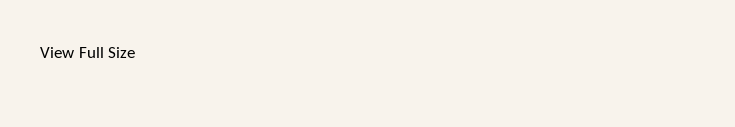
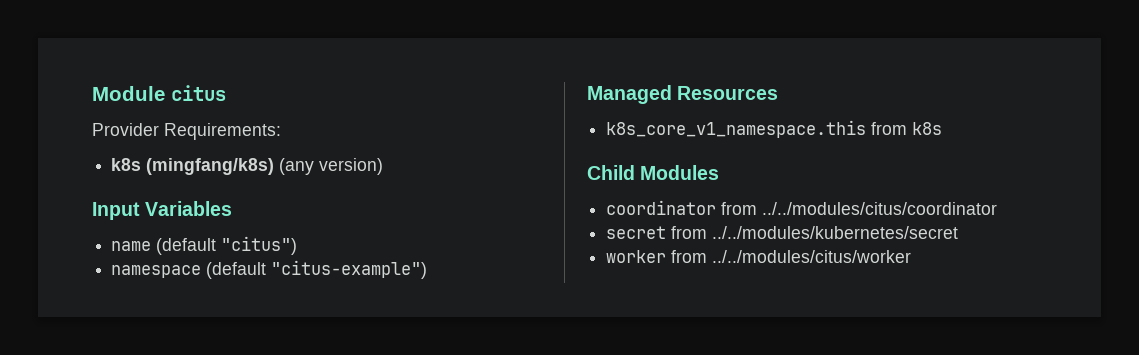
- View Full Size
+ Module citus
+ Provider Requirements:
+ k8s (mingfang/k8s) (any version)
+ Input Variables
+ name (default "citus")
+ namespace (default "citus-example")
+ Managed Resources
+ k8s_core_v1_namespace.this from k8s
+ Child Modules
+ coordinator from ../../modules/citus/coordinator
+ secret from ../../modules/kubernetes/secret
+ worker from ../../modules/citus/worker

